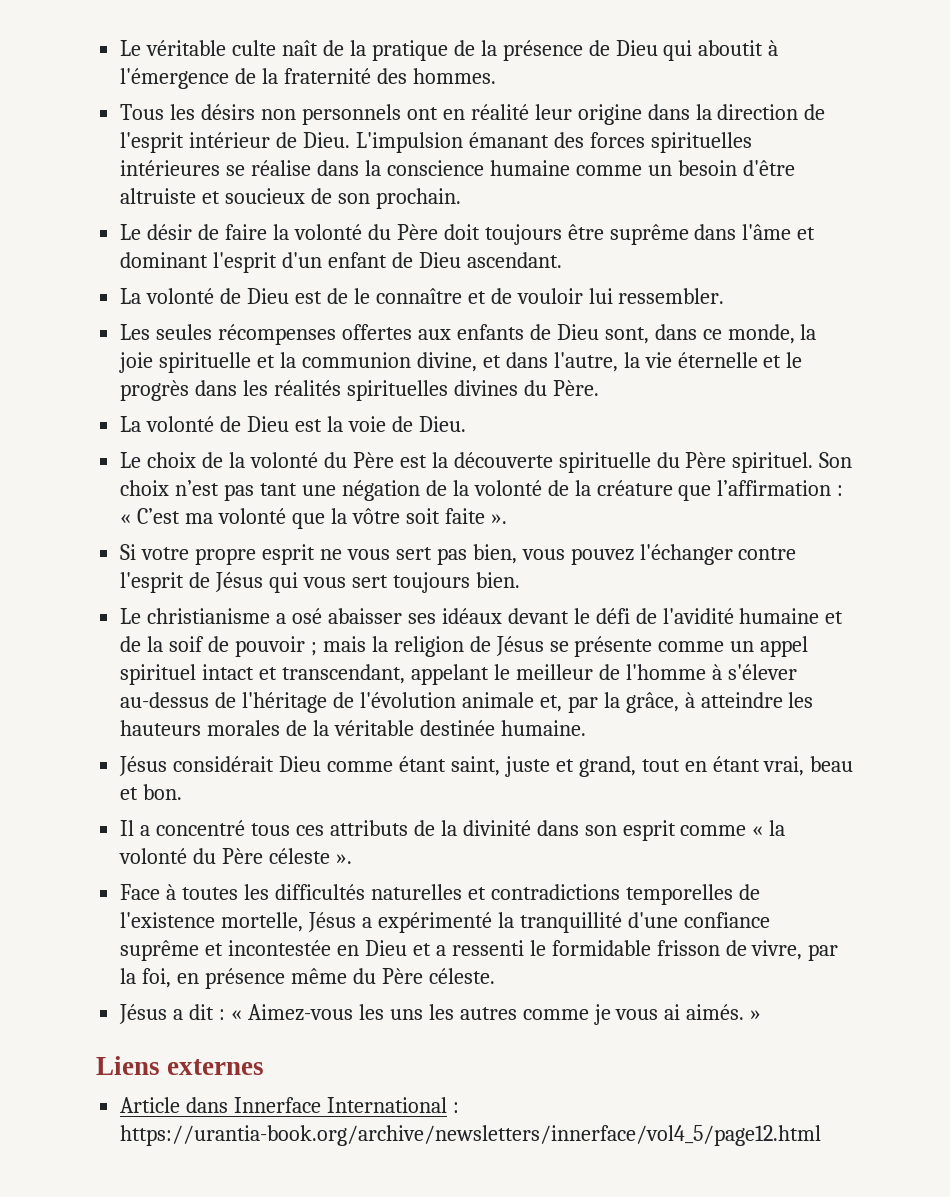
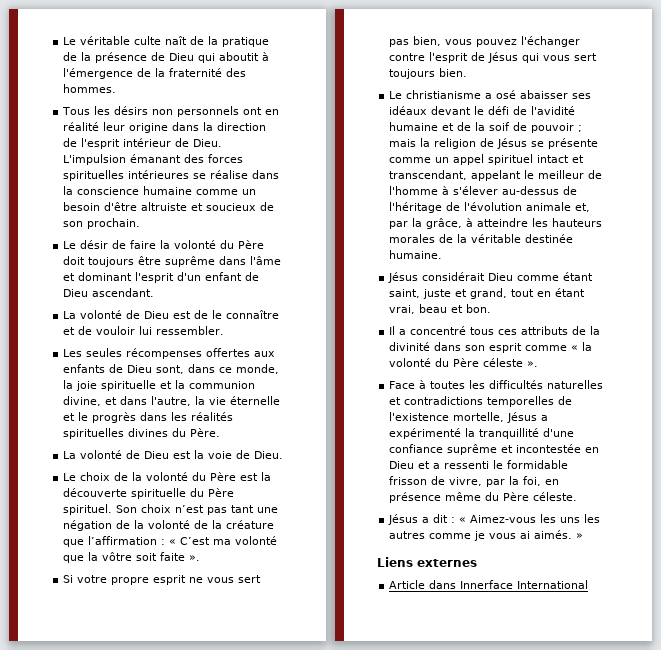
- Article dans Innerface International : https://urantia-book.org/archive/newsletters/innerface/vol4_5/page12.html
+ Article dans Innerface International

